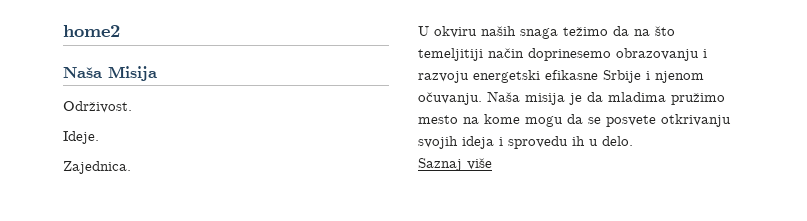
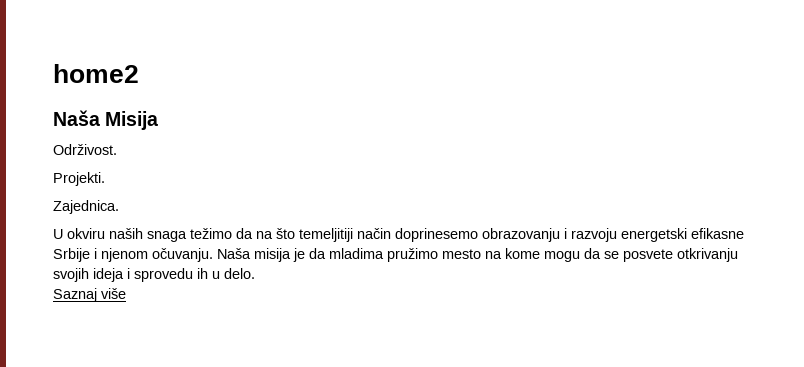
- Ideje.
+ Projekti.

